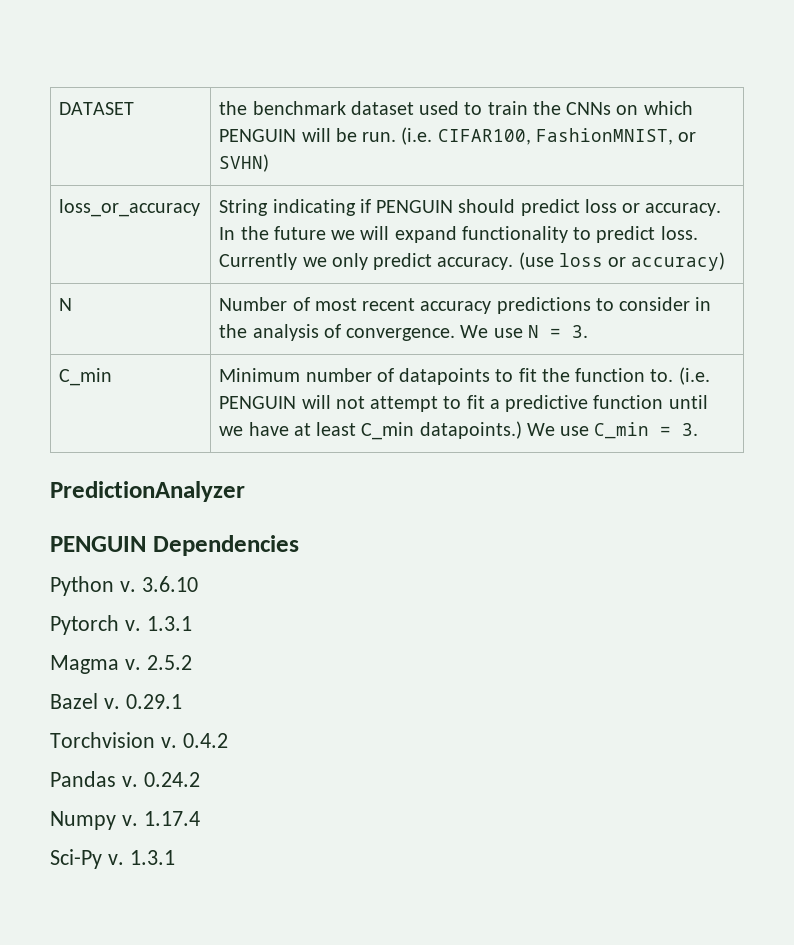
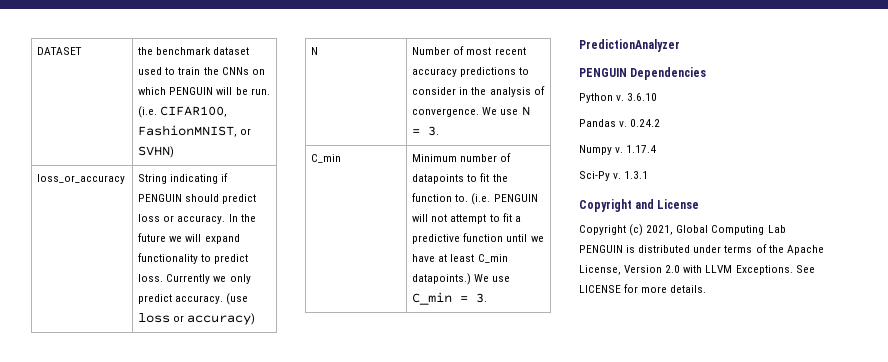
- Pytorch v. 1.3.1
- Magma v. 2.5.2
- Bazel v. 0.29.1
- Torchvision v. 0.4.2
+ Copyright and License
+ Copyright (c) 2021, Global Computing Lab PENGUIN is distributed under terms of the Apache License, Version 2.0 with LLVM Exceptions. See LICENSE for more details.

